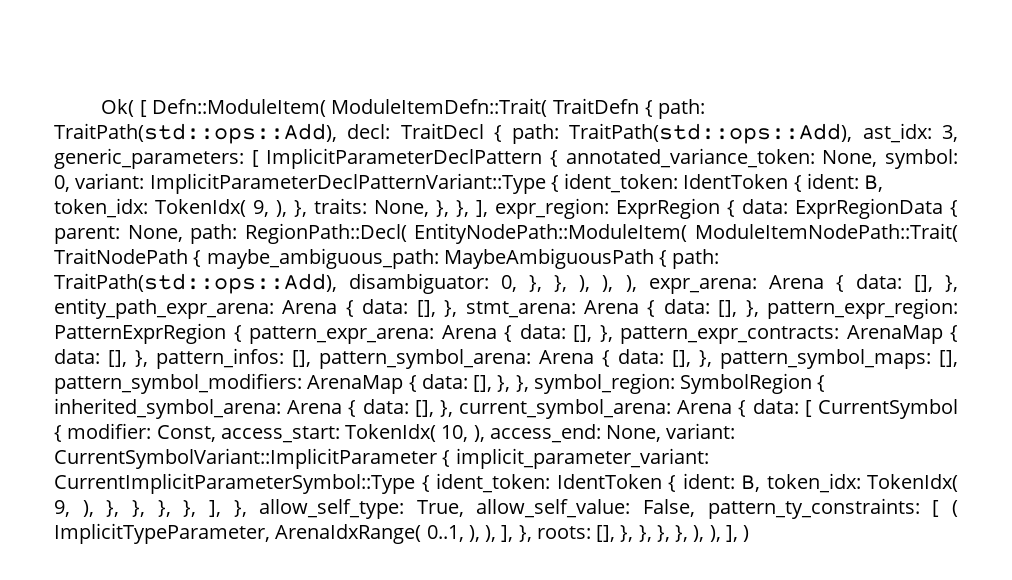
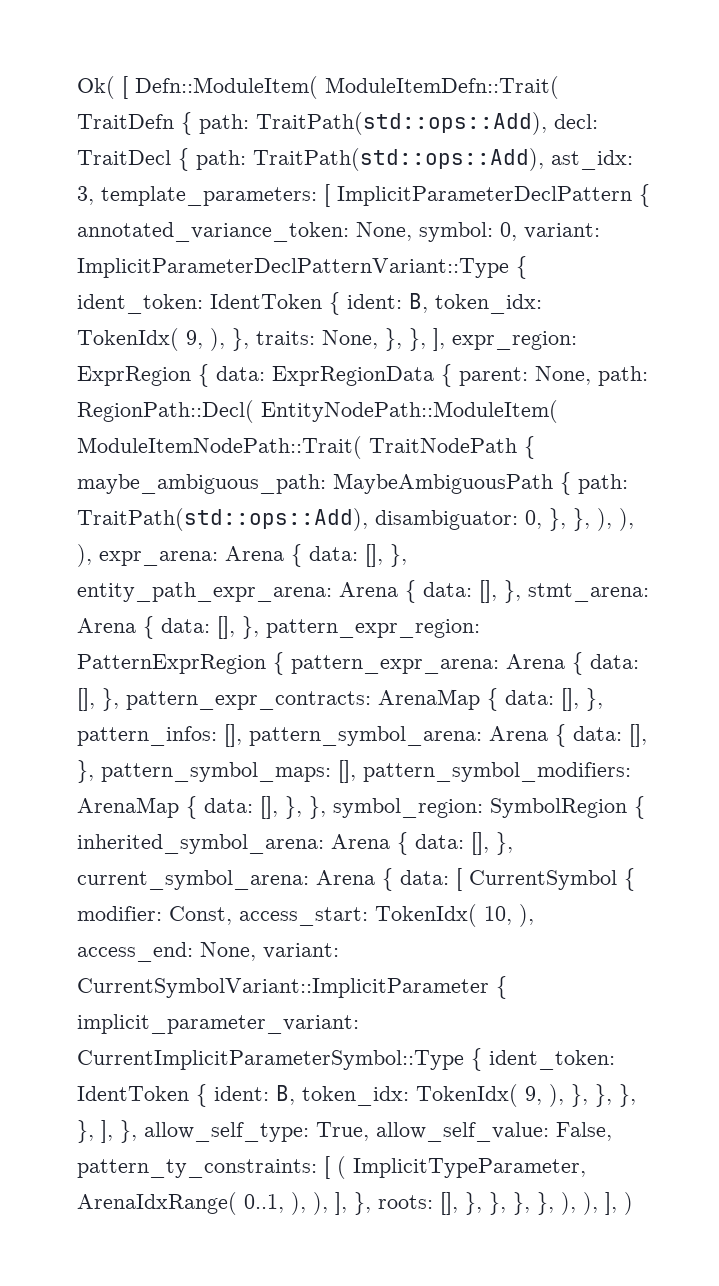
- 3, generic_parameters:
+ 3, template_parameters:

